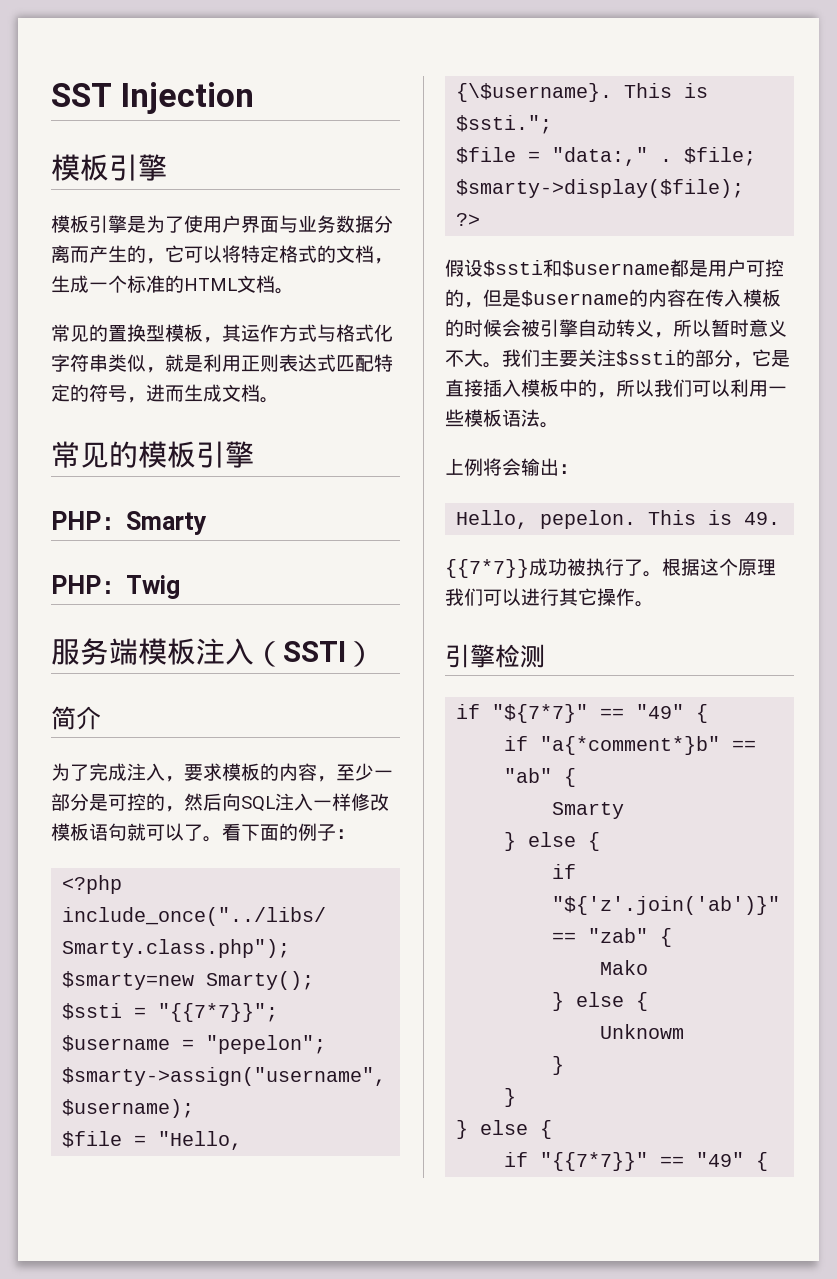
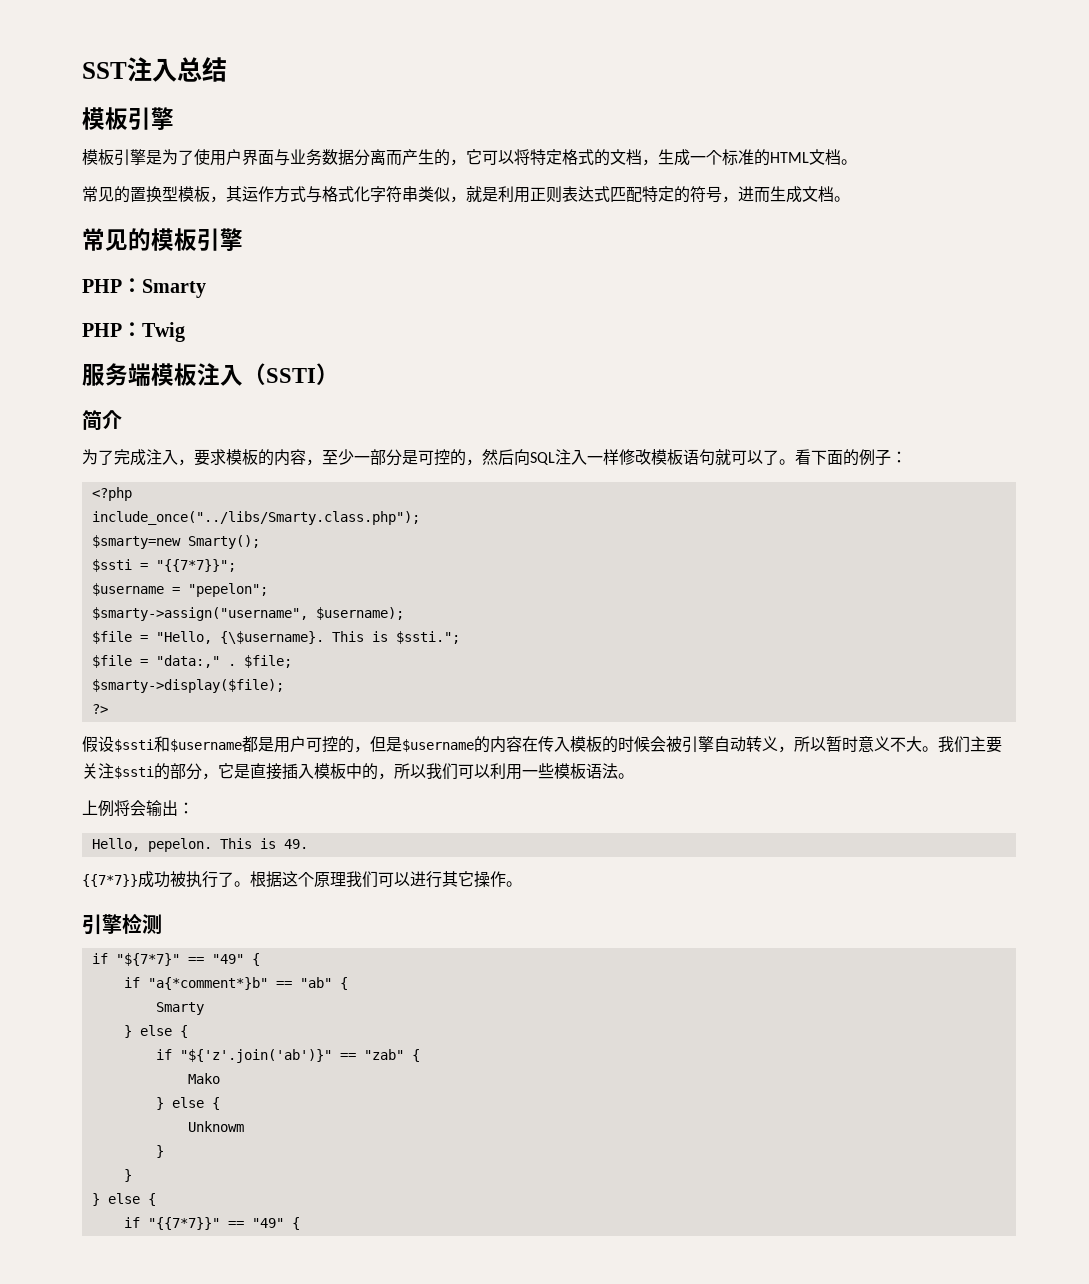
- SST Injection
+ SST注入总结

